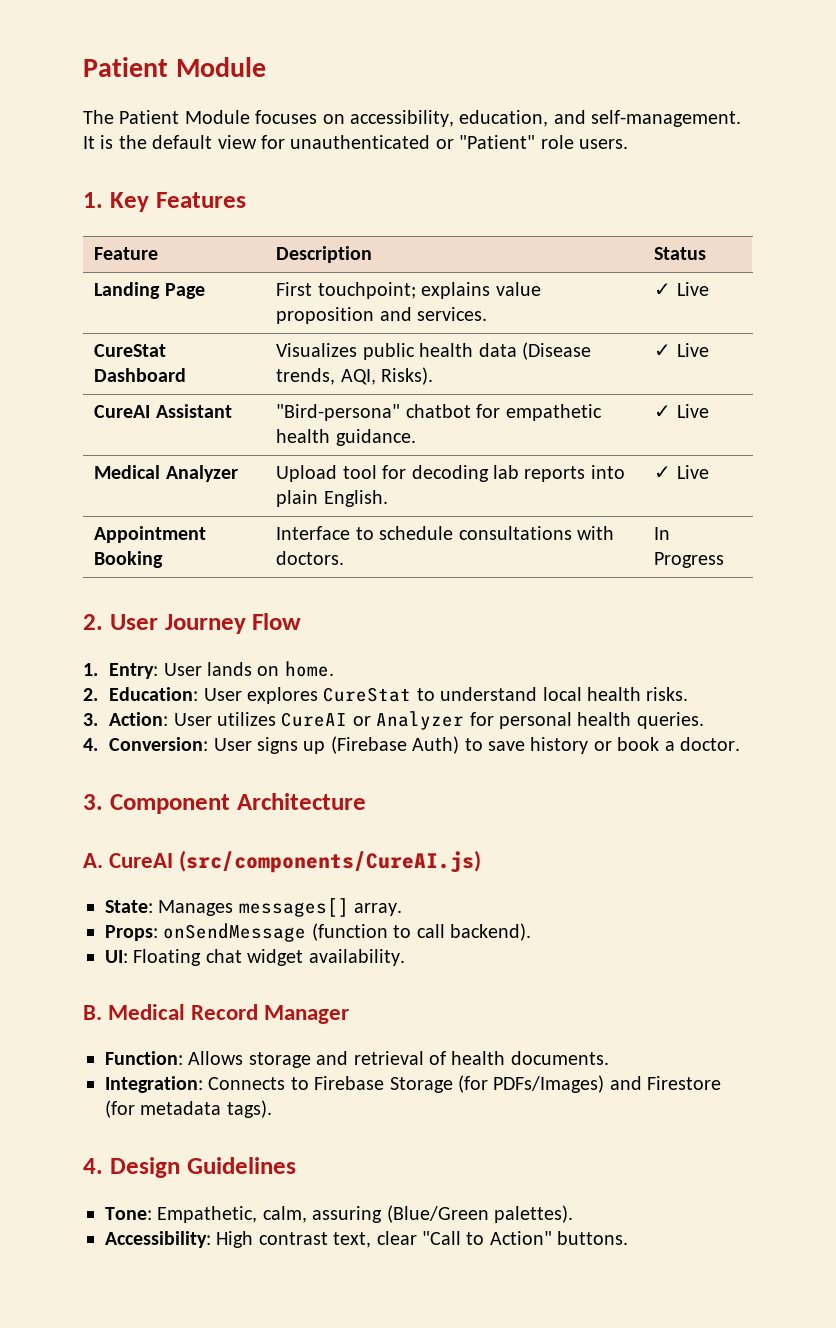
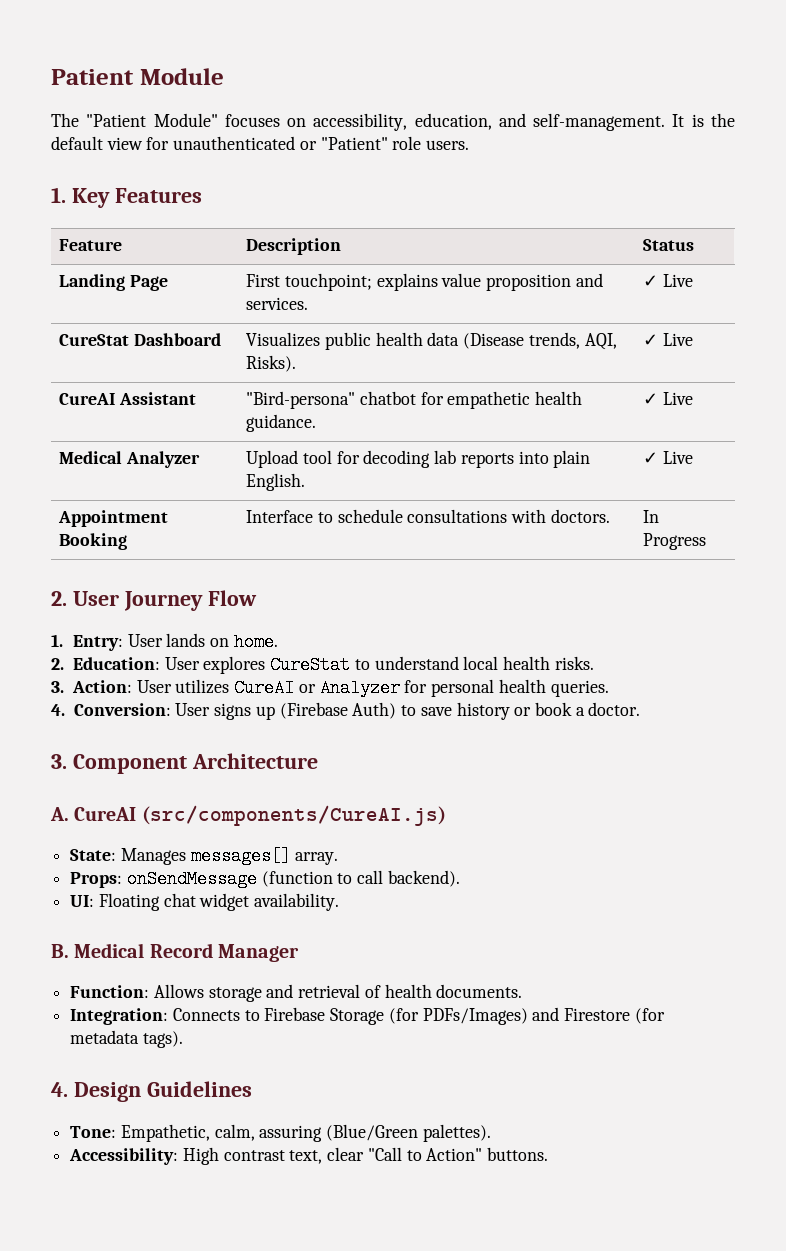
- The Patient Module focuses on accessibility, education, and self-management.
+ The "Patient Module" focuses on accessibility, education, and self-management.

